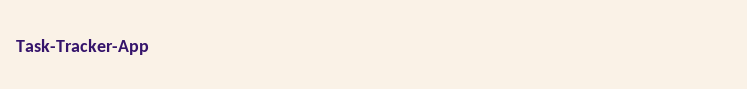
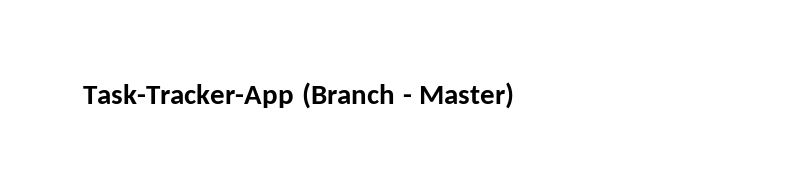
- Task-Tracker-App
+ Task-Tracker-App (Branch - Master)

